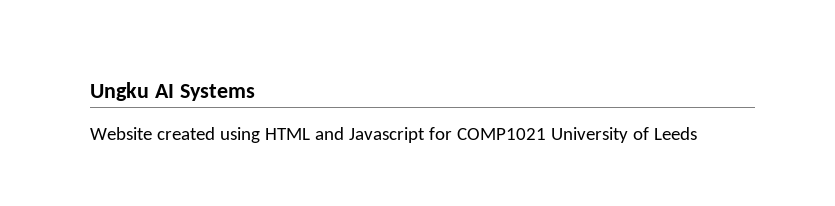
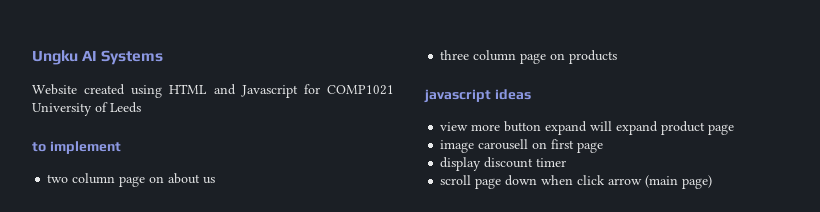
+ to implement
+ two column page on about us
+ three column page on products
+ javascript ideas
+ view more button expand will expand product page
+ image carousell on first page
+ display discount timer
+ scroll page down when click arrow (main page)

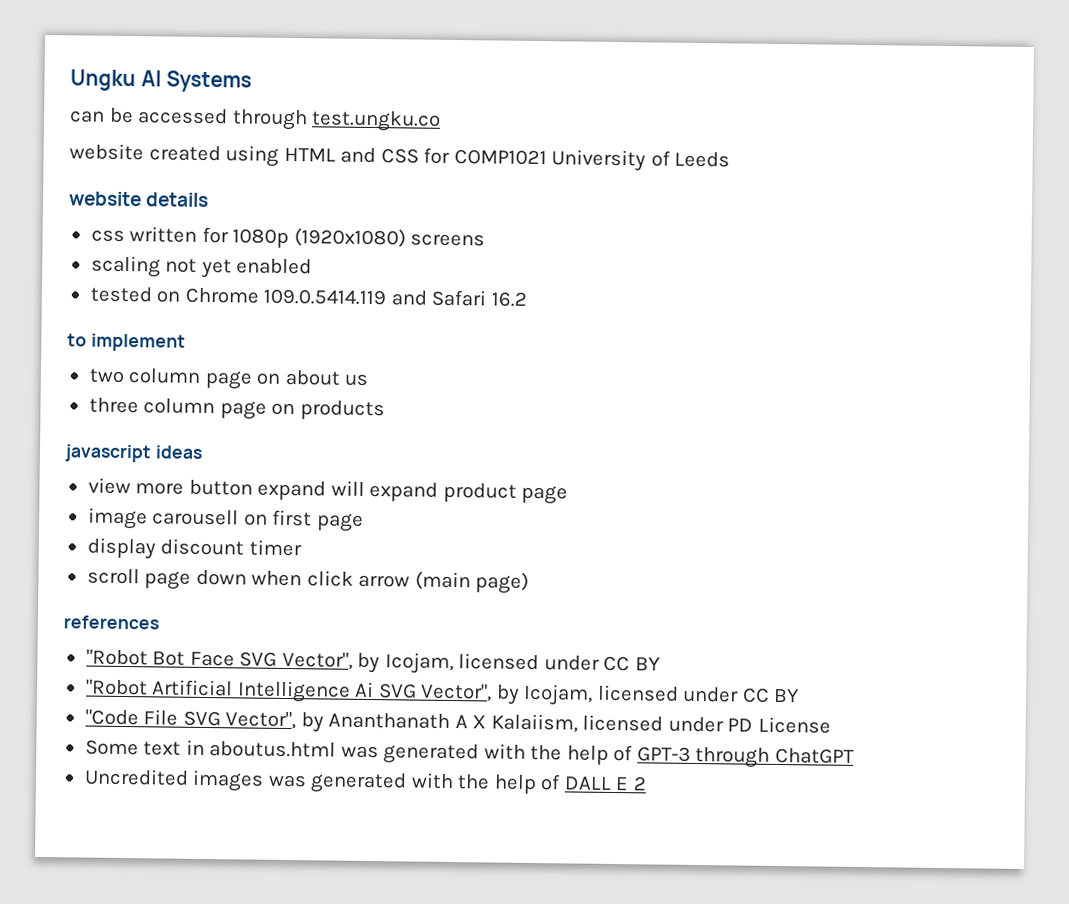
- Website created using HTML and Javascript for COMP1021 University of Leeds
+ can be accessed through test.ungku.co
+ website created using HTML and CSS for COMP1021 University of Leeds
+ website details
+ css written for 1080p (1920x1080) screens
+ scaling not yet enabled
+ tested on Chrome 109.0.5414.119 and Safari 16.2
+ references
+ "Robot Bot Face SVG Vector", by Icojam, licensed under CC BY
+ "Robot Artificial Intelligence Ai SVG Vector", by Icojam, licensed under CC BY
+ "Code File SVG Vector", by Ananthanath A X Kalaiism, licensed under PD License
+ Some text in aboutus.html was generated with the help of GPT-3 through ChatGPT
+ Uncredited images was generated with the help of DALL E 2

